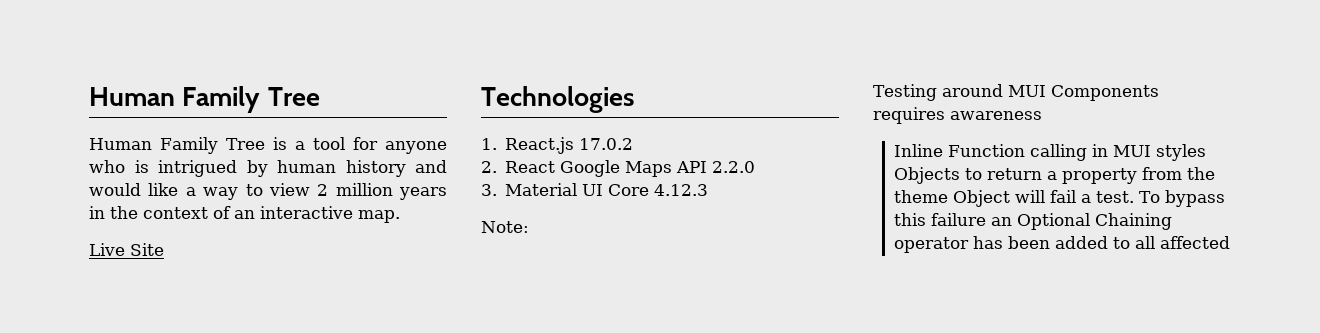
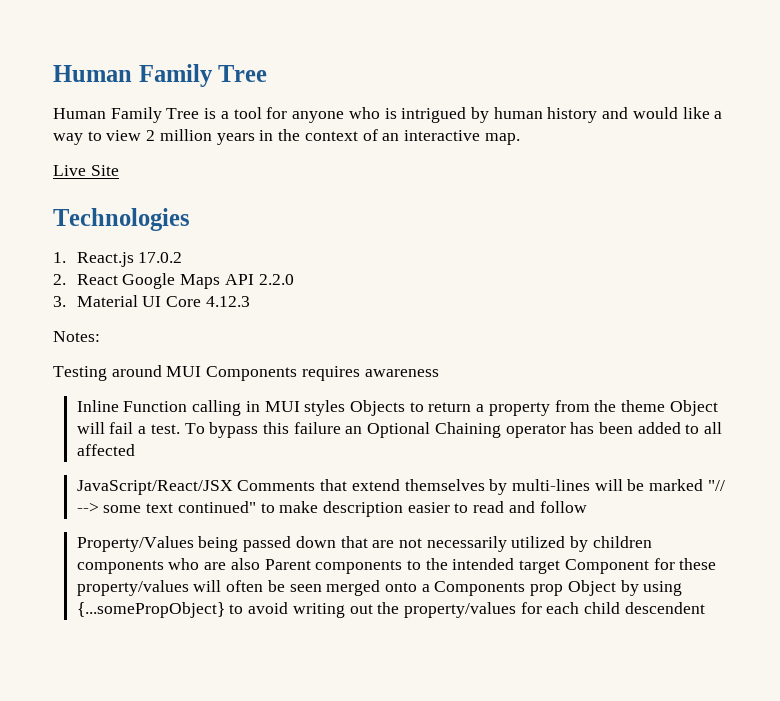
- Note:
+ Notes:
+ JavaScript/React/JSX Comments that extend themselves by multi-lines will be marked "// --> some text continued" to make description easier to read and follow
+ Property/Values being passed down that are not necessarily utilized by children components who are also Parent components to the intended target Component for these property/values will often be seen merged onto a Components prop Object by using {...somePropObject} to avoid writing out the property/values for each child descendent

